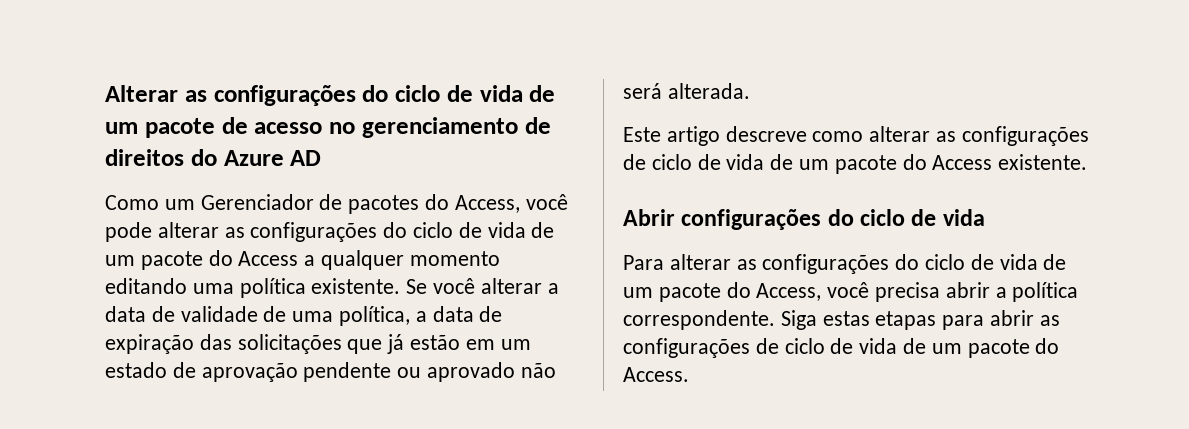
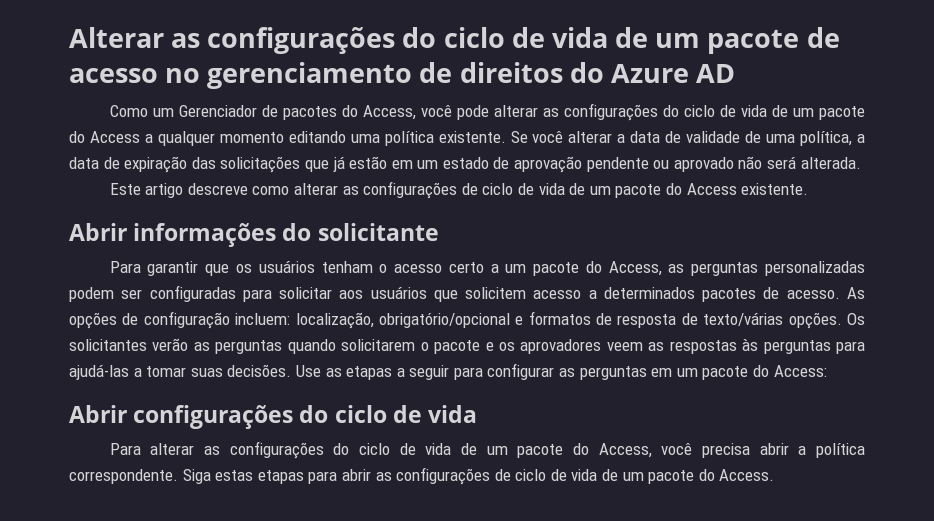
+ Abrir informações do solicitante
+ Para garantir que os usuários tenham o acesso certo a um pacote do Access, as perguntas personalizadas podem ser configuradas para solicitar aos usuários que solicitem acesso a determinados pacotes de acesso. As opções de configuração incluem: localização, obrigatório/opcional e formatos de resposta de texto/várias opções. Os solicitantes verão as perguntas quando solicitarem o pacote e os aprovadores veem as respostas às perguntas para ajudá-las a tomar suas decisões. Use as etapas a seguir para configurar as perguntas em um pacote do Access:

